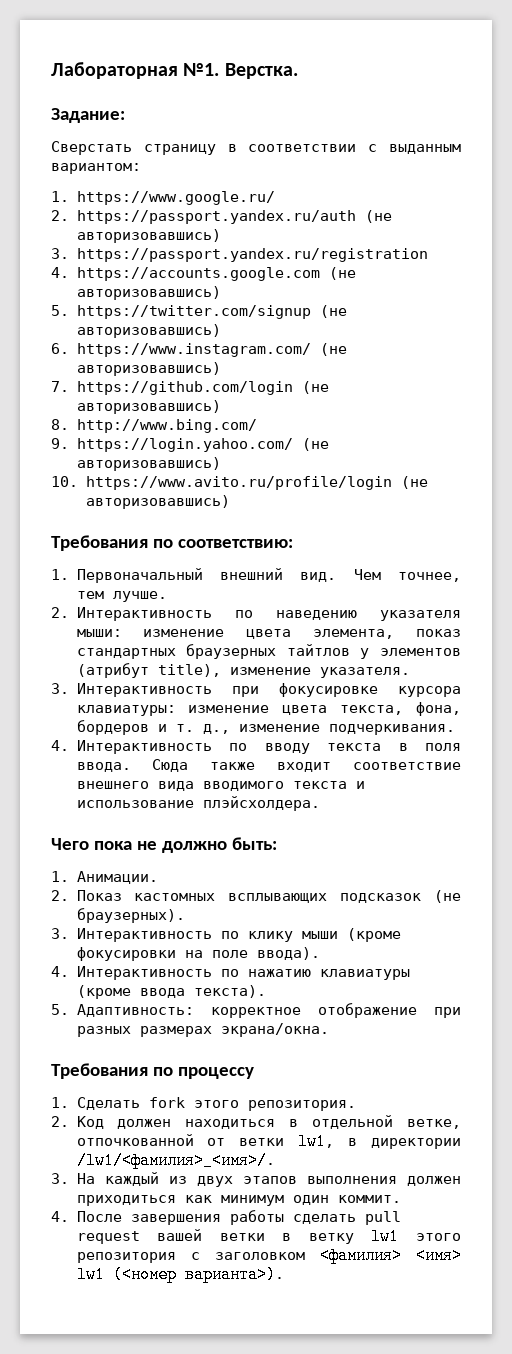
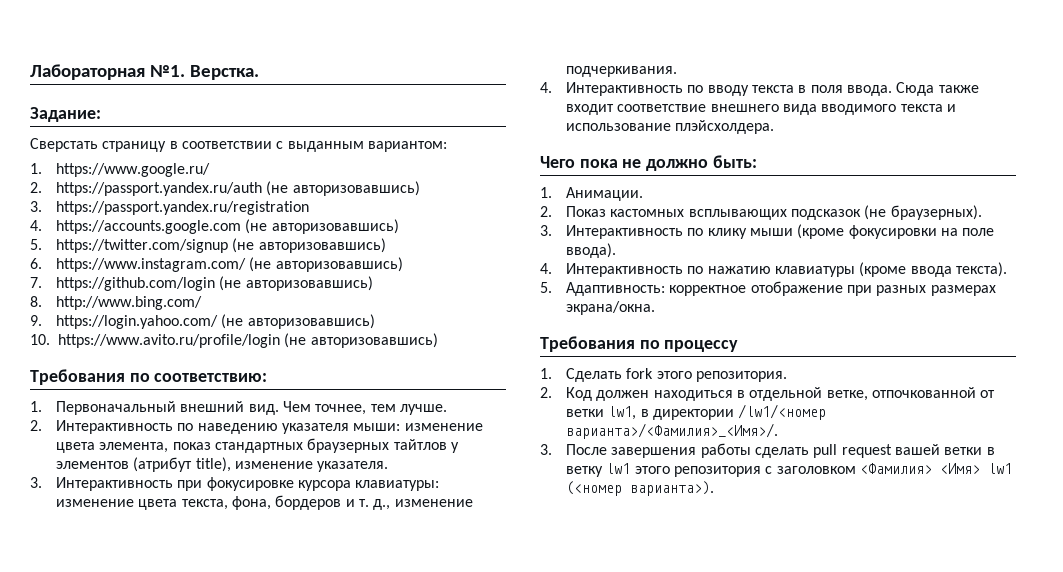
- 2. Код должен находиться в отдельной ветке, отпочкованной от ветки lw1, в директории /lw1/<фамилия>_<имя>/.
- 3. На каждый из двух этапов выполнения должен приходиться как минимум один коммит.
- 4. После завершения работы сделать pull request вашей ветки в ветку lw1 этого репозитория с заголовком <фамилия> <имя> lw1 (<номер варианта>).
+ 2. Код должен находиться в отдельной ветке, отпочкованной от ветки lw1, в директории /lw1/<номер варианта>/<Фамилия>_<Имя>/.
+ 3. После завершения работы сделать pull request вашей ветки в ветку lw1 этого репозитория с заголовком <Фамилия> <Имя> lw1 (<номер варианта>).

